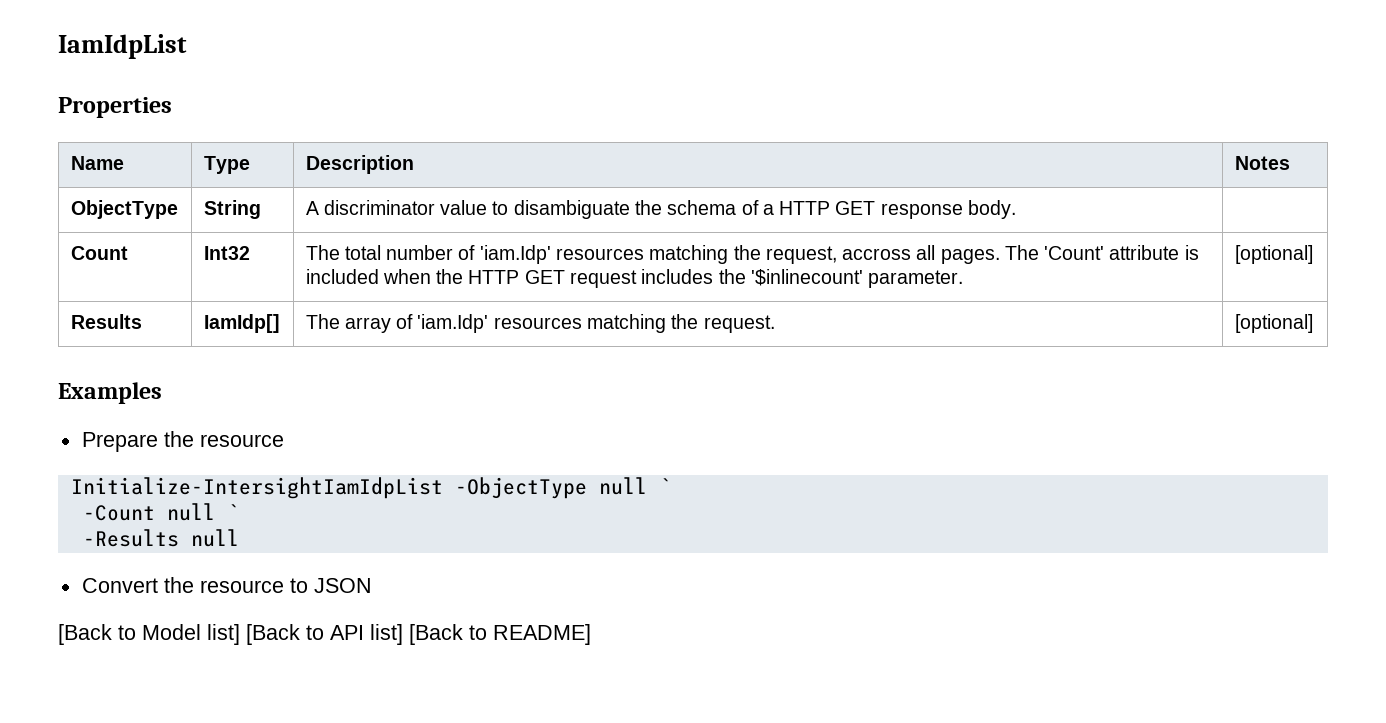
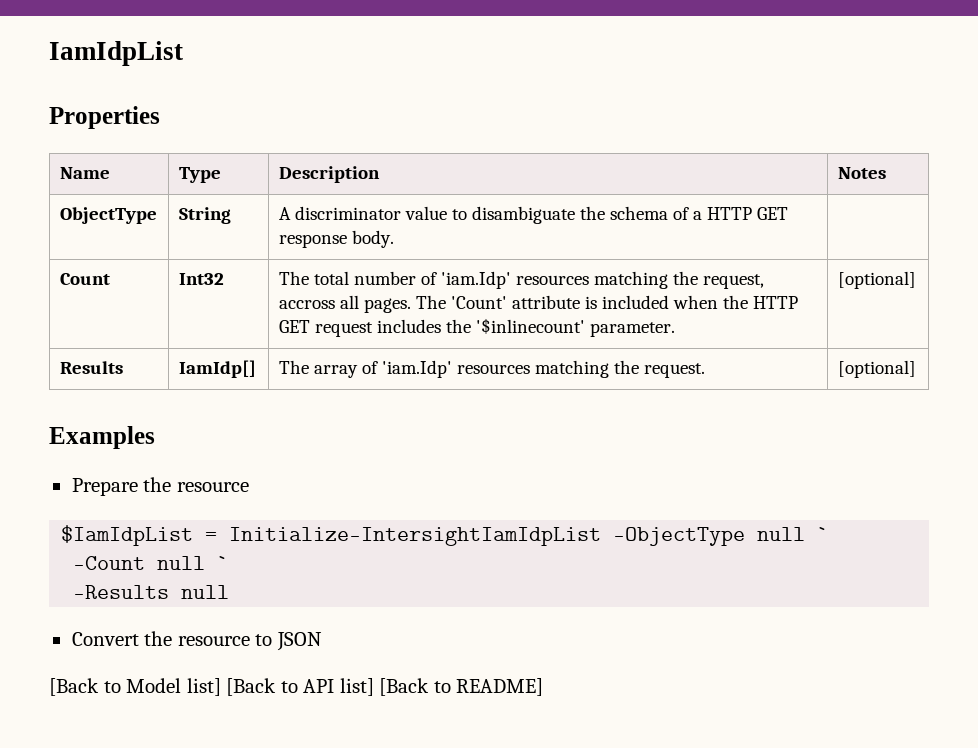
- Initialize-IntersightIamIdpList -ObjectType null `
+ $IamIdpList = Initialize-IntersightIamIdpList -ObjectType null `

